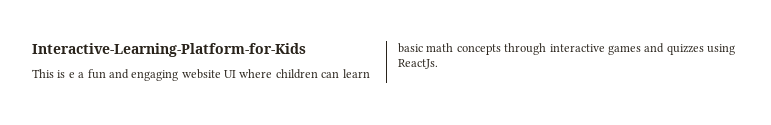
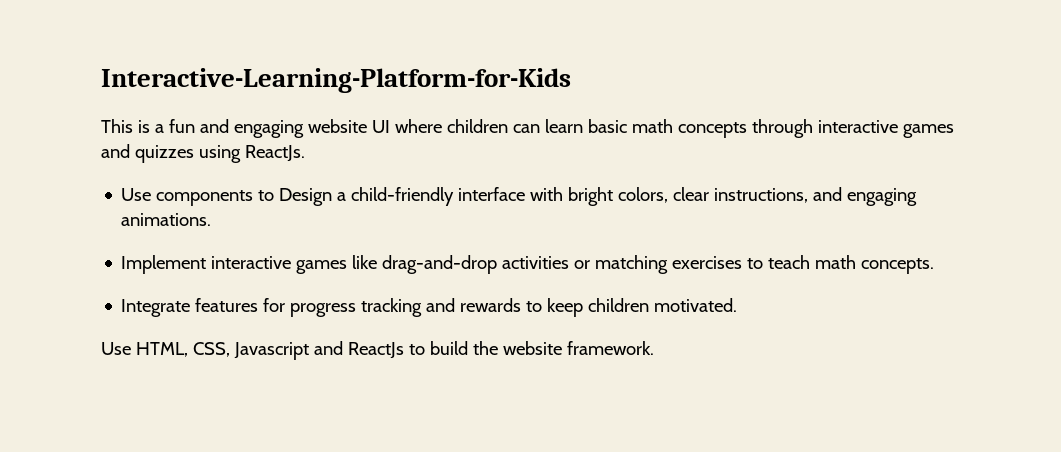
- This is e a fun and engaging website UI where children can learn basic math concepts through interactive games and quizzes using ReactJs.
+ This is a fun and engaging website UI where children can learn basic math concepts through interactive games and quizzes using ReactJs.
+ Use components to Design a child-friendly interface with bright colors, clear instructions, and engaging animations.
+ Implement interactive games like drag-and-drop activities or matching exercises to teach math concepts.
+ Integrate features for progress tracking and rewards to keep children motivated.
+ Use HTML, CSS, Javascript and ReactJs to build the website framework.

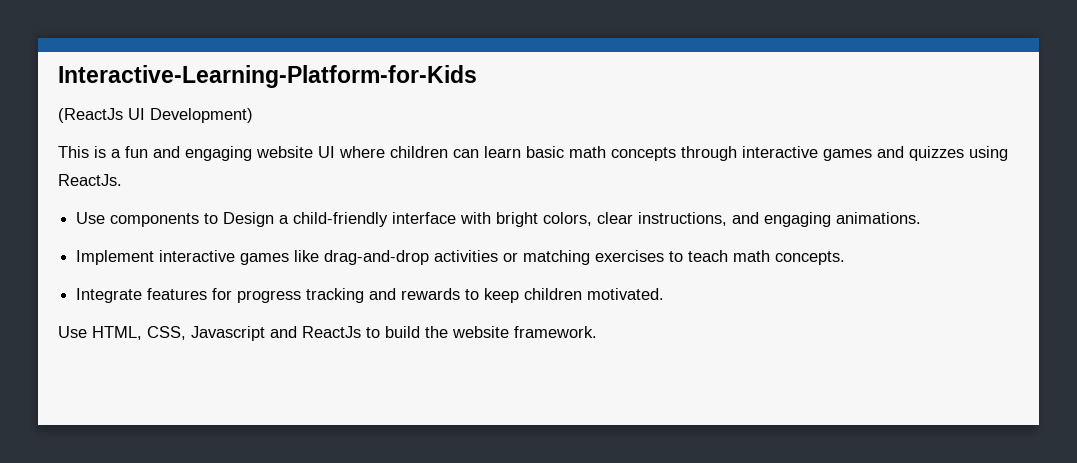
+ (ReactJs UI Development)

